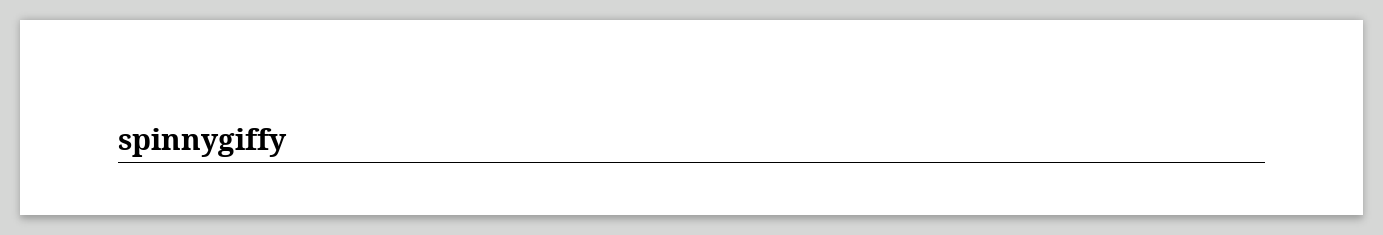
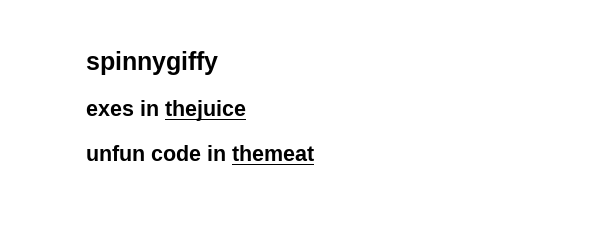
+ exes in thejuice
+ unfun code in themeat

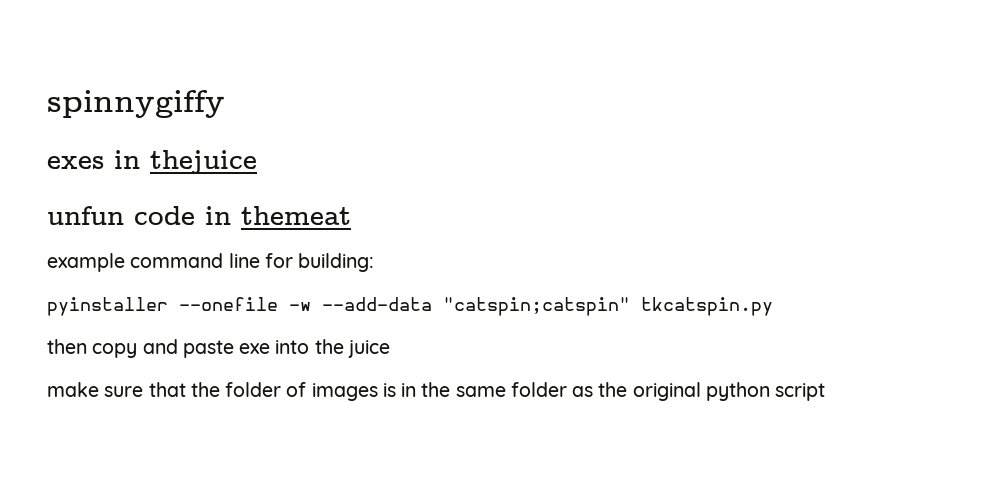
+ example command line for building:
+ pyinstaller --onefile -w --add-data "catspin;catspin" tkcatspin.py
+ then copy and paste exe into the juice
+ make sure that the folder of images is in the same folder as the original python script

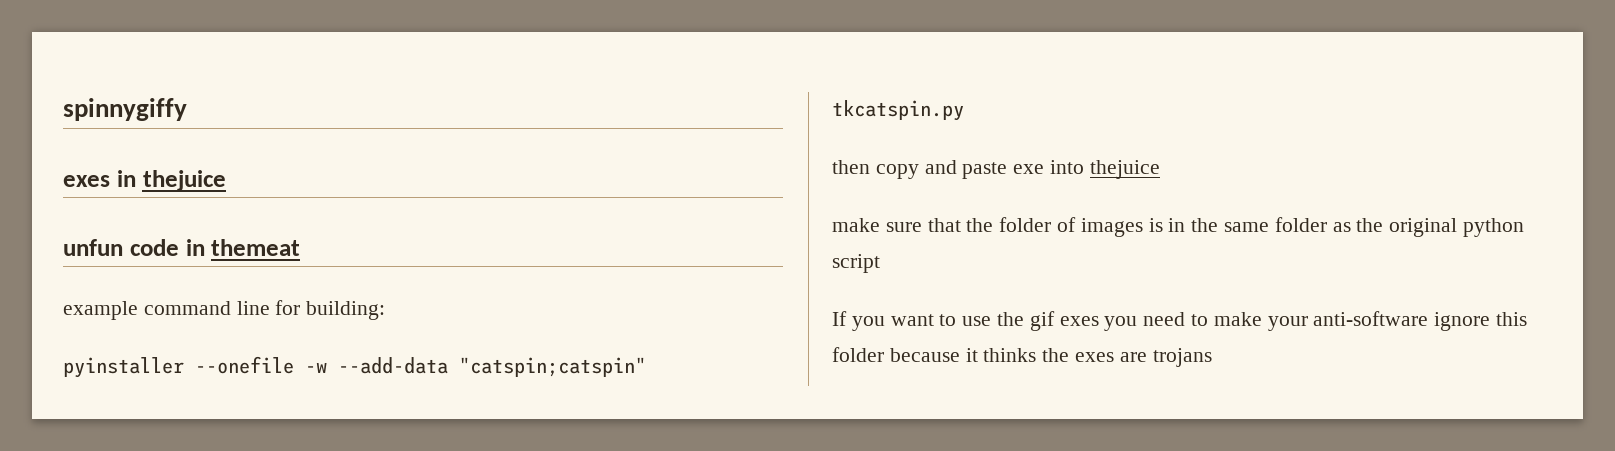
- then copy and paste exe into the juice
+ then copy and paste exe into thejuice
+ If you want to use the gif exes you need to make your anti-software ignore this folder because it thinks the exes are trojans

